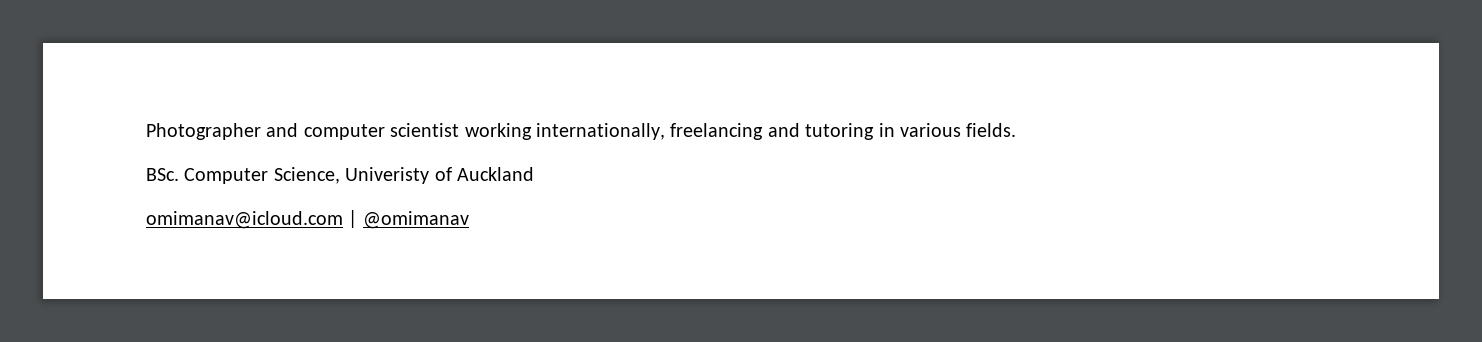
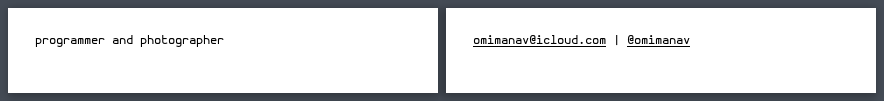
- Photographer and computer scientist working internationally, freelancing and tutoring in various fields.
- BSc. Computer Science, Univeristy of Auckland
+ programmer and photographer

